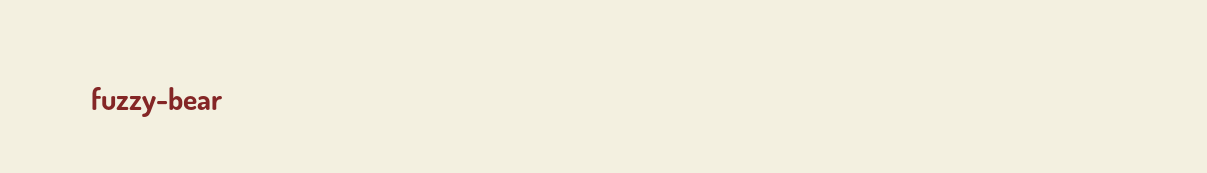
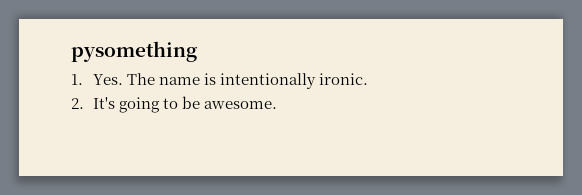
- fuzzy-bear
+ pysomething
+ 1. Yes. The name is intentionally ironic.
+ 2. It's going to be awesome.

